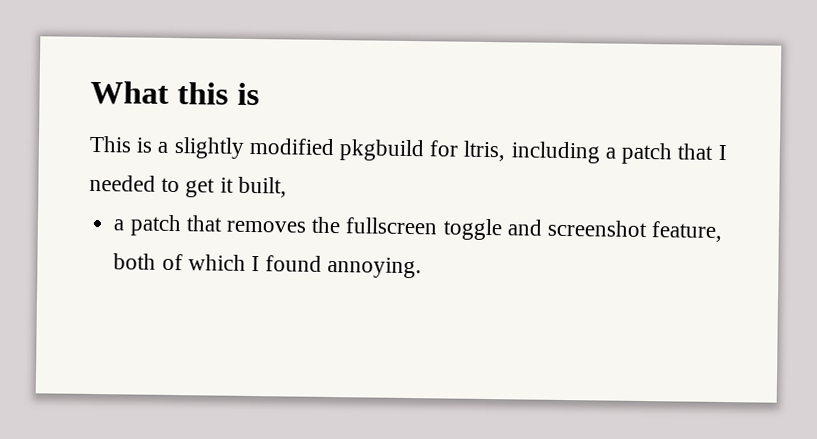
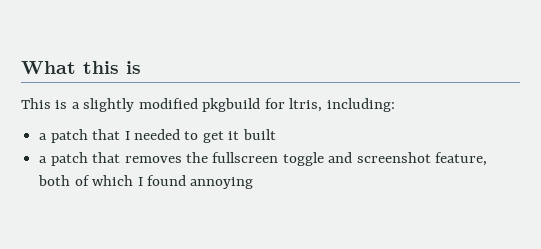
- This is a slightly modified pkgbuild for ltris, including a patch that I needed to get it built,
+ This is a slightly modified pkgbuild for ltris, including:
+ a patch that I needed to get it built
- a patch that removes the fullscreen toggle and screenshot feature, both of which I found annoying.
+ a patch that removes the fullscreen toggle and screenshot feature, both of which I found annoying

